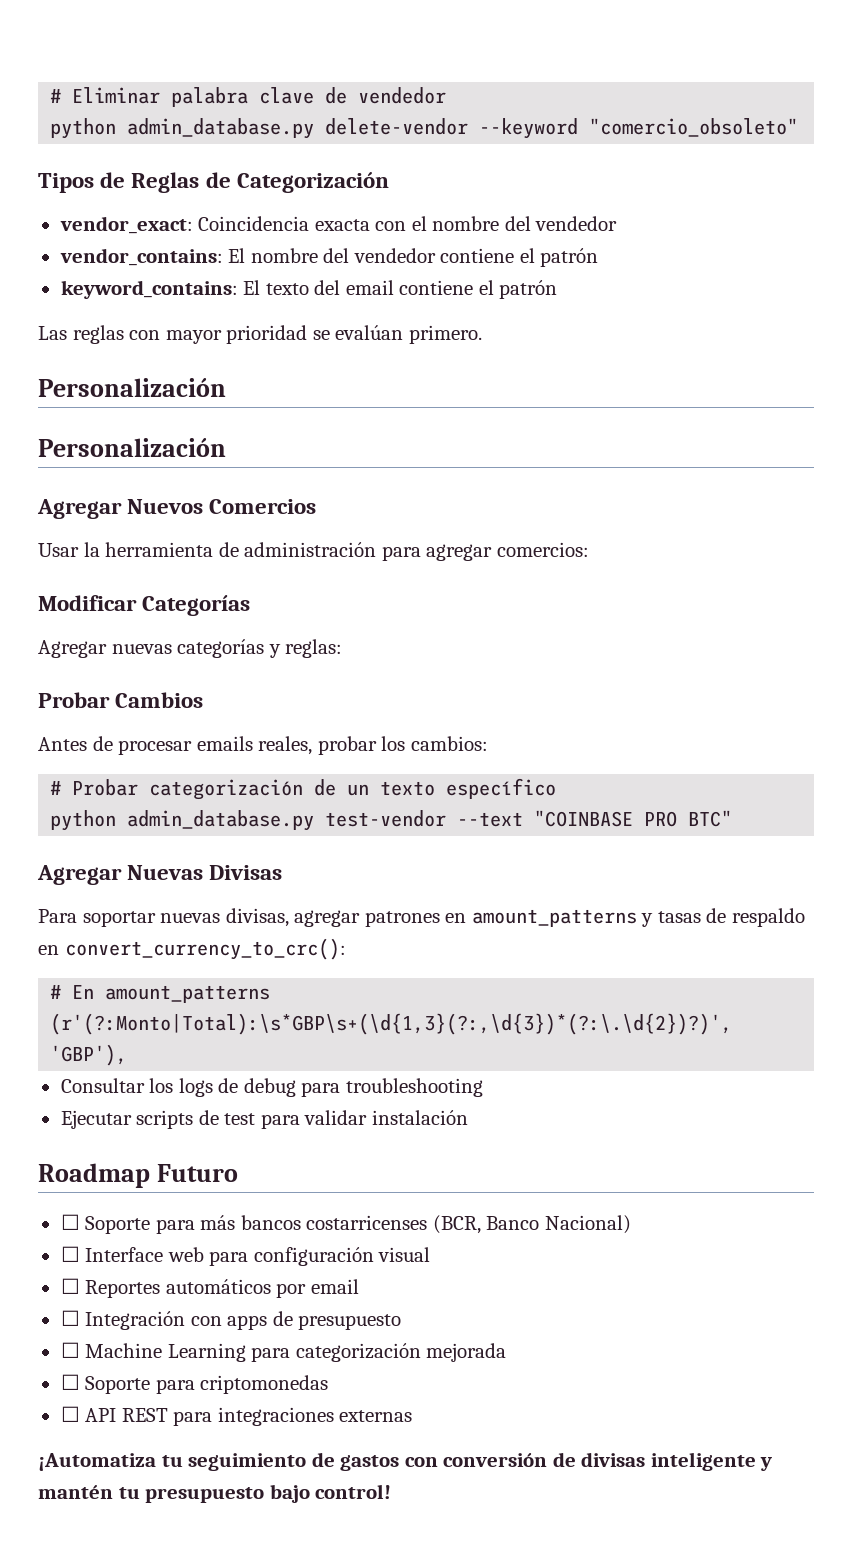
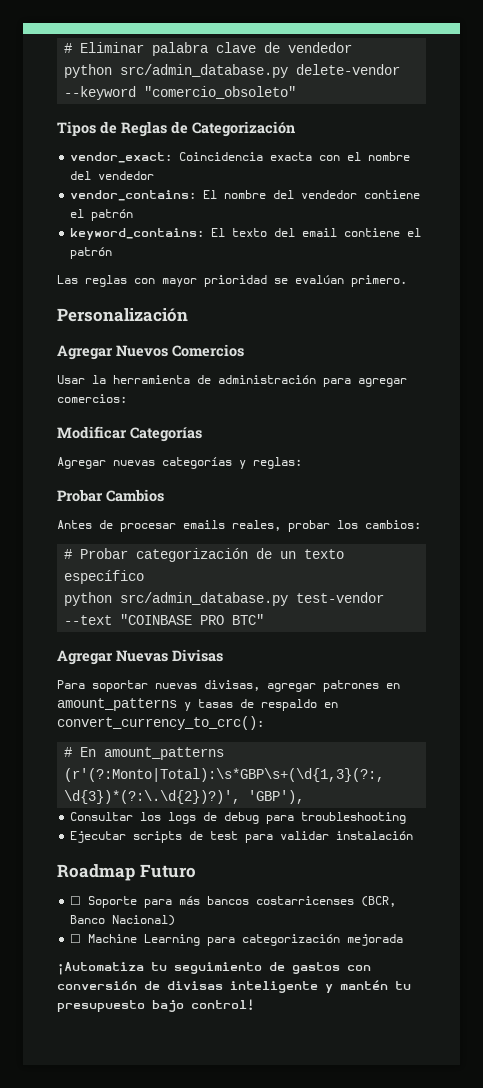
- python admin_database.py delete-vendor --keyword "comercio_obsoleto"
+ python src/admin_database.py delete-vendor --keyword "comercio_obsoleto"
  Las reglas con mayor prioridad se evalúan primero.
- Personalización
- python admin_database.py test-vendor --text "COINBASE PRO BTC"
+ python src/admin_database.py test-vendor --text "COINBASE PRO BTC"
- ☐ Interface web para configuración visual
- ☐ Reportes automáticos por email
- ☐ Integración con apps de presupuesto
- ☐ Soporte para criptomonedas
- ☐ API REST para integraciones externas

